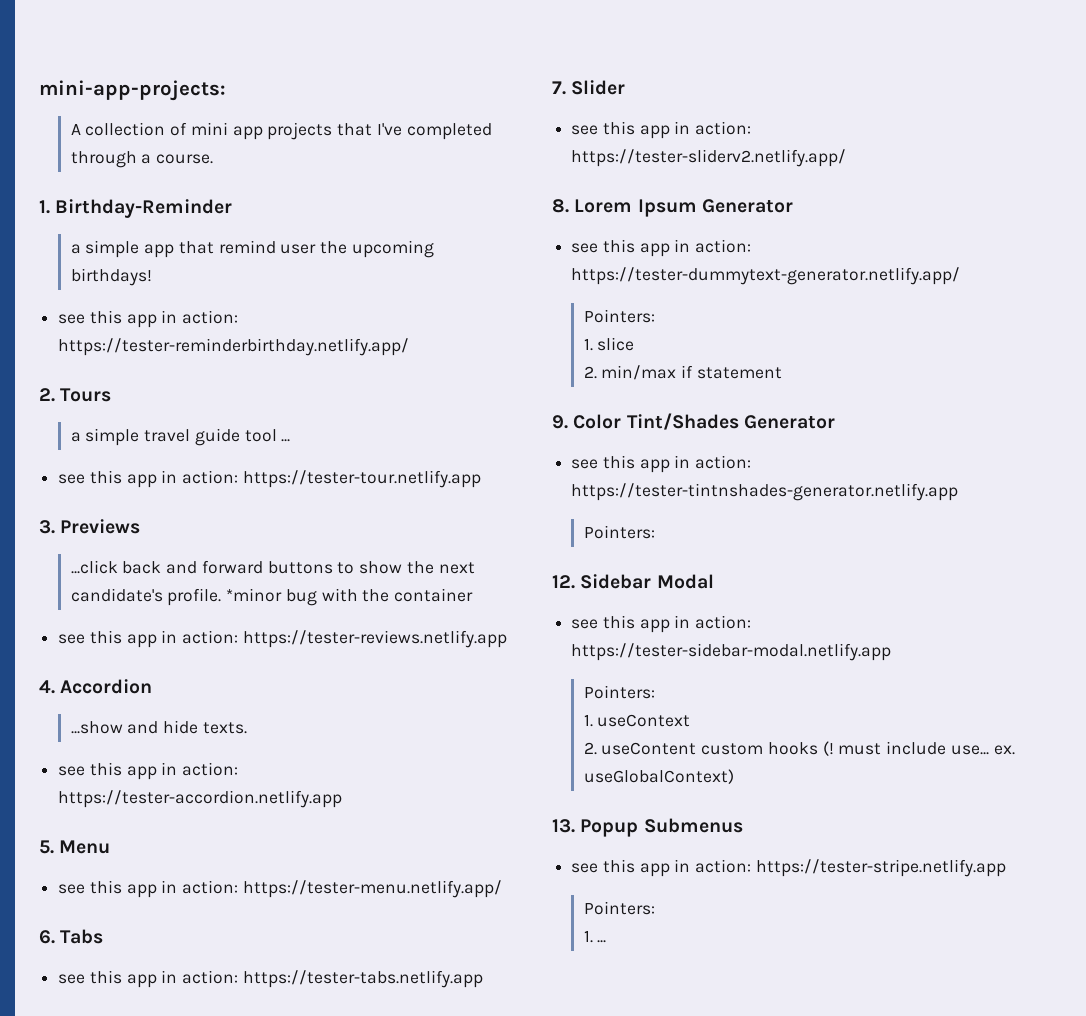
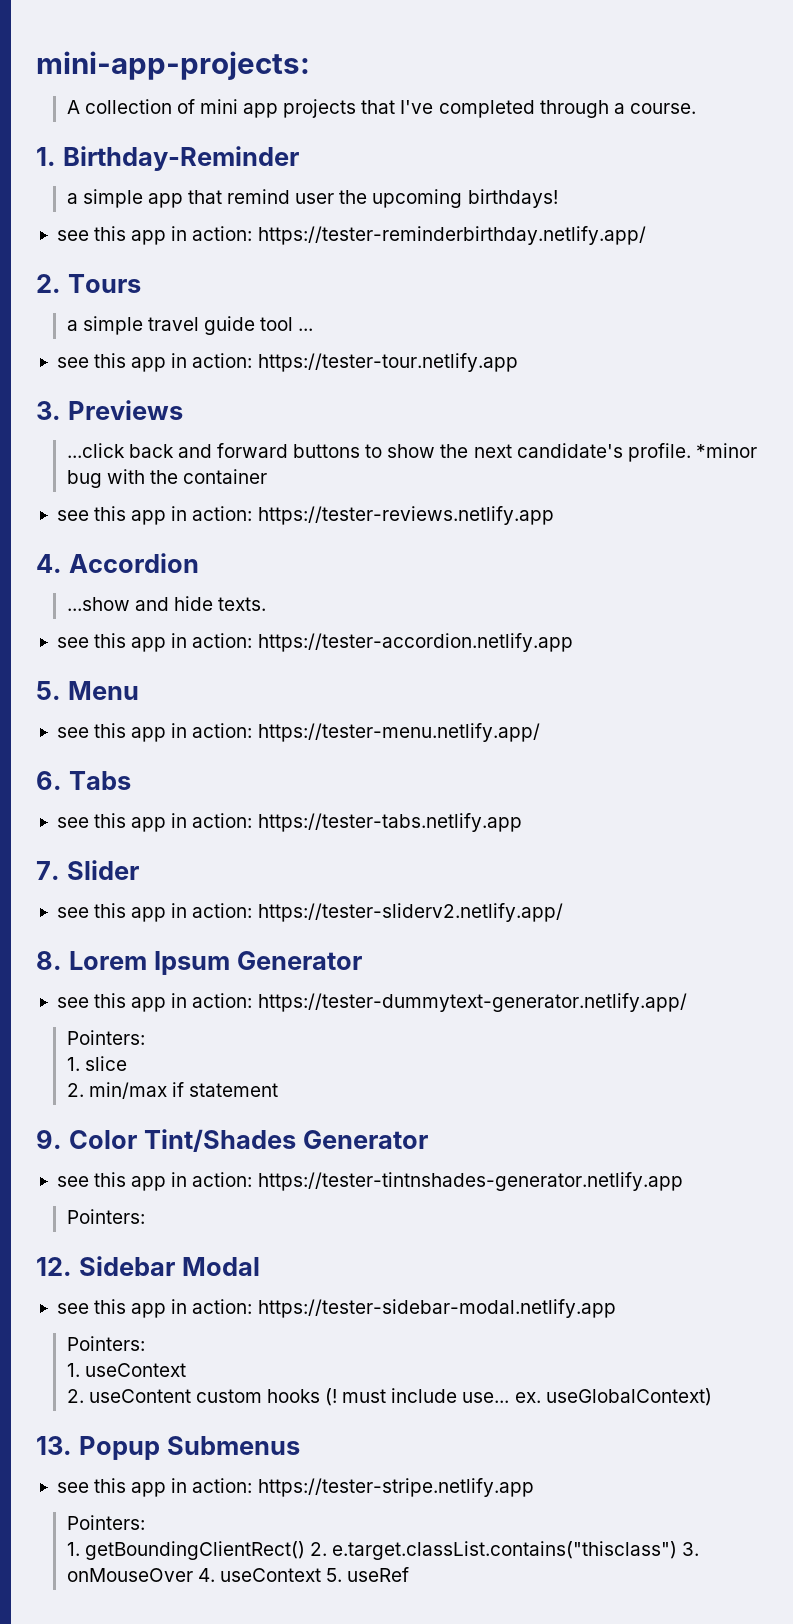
- 1. ...
+ 1. getBoundingClientRect() 2. e.target.classList.contains("thisclass") 3. onMouseOver 4. useContext 5. useRef

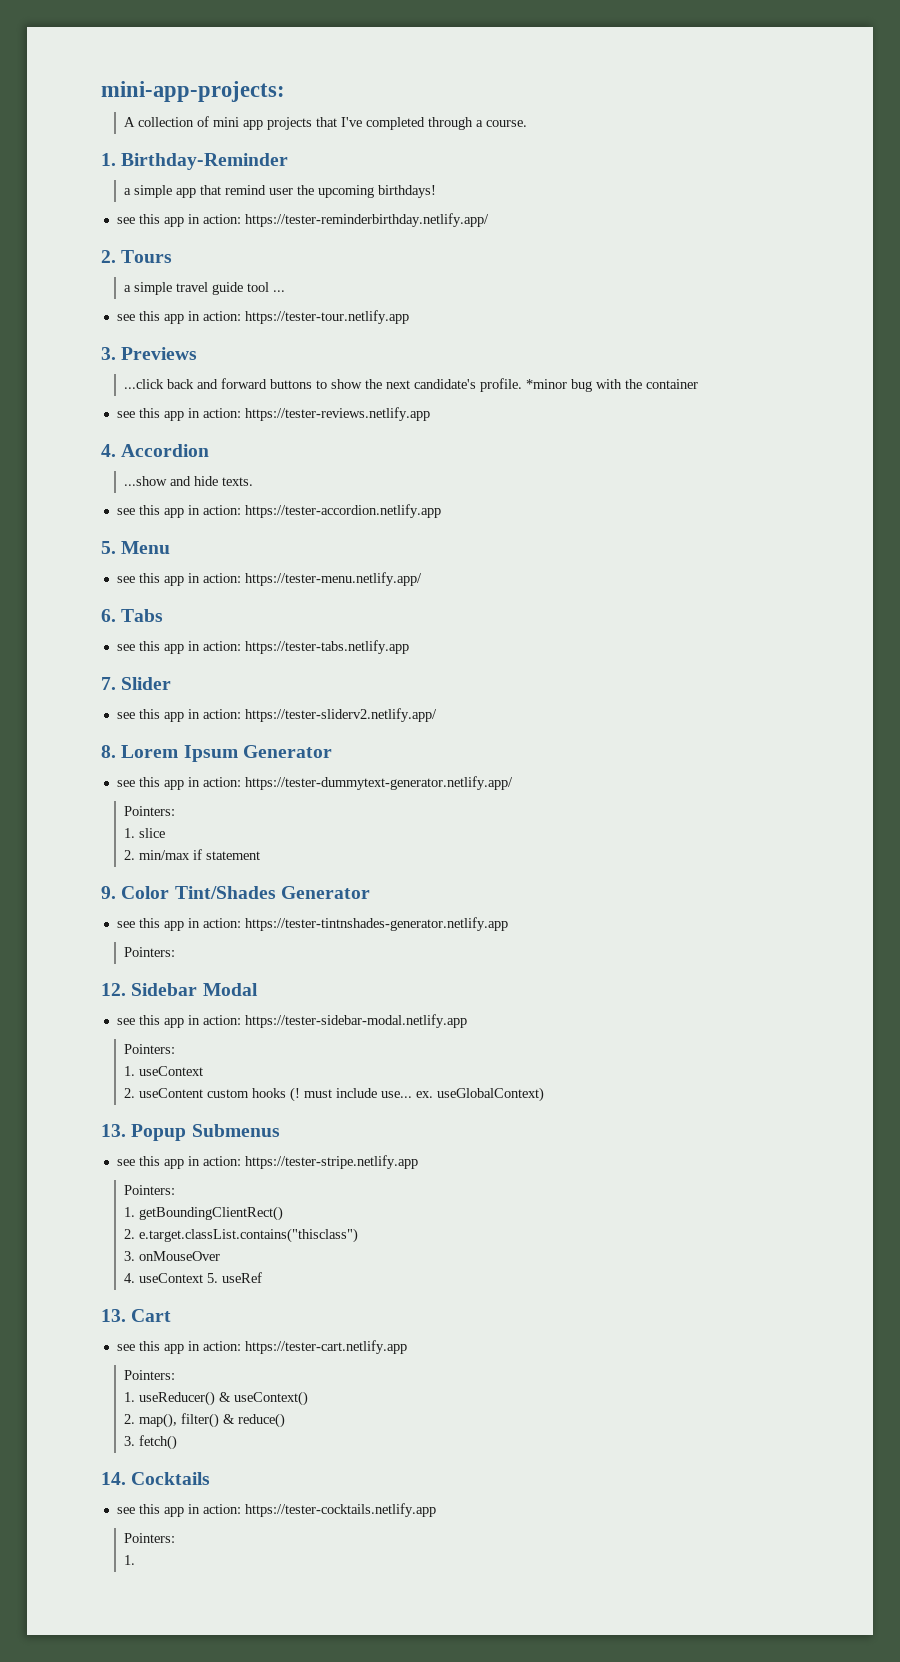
- 1. getBoundingClientRect() 2. e.target.classList.contains("thisclass") 3. onMouseOver 4. useContext 5. useRef
+ 1. getBoundingClientRect()
+ 2. e.target.classList.contains("thisclass")
+ 3. onMouseOver
+ 4. useContext 5. useRef
+ 13. Cart
+ see this app in action: https://tester-cart.netlify.app
+ Pointers:
+ 1. useReducer() & useContext()
+ 2. map(), filter() & reduce()
+ 3. fetch()
+ 14. Cocktails
+ see this app in action: https://tester-cocktails.netlify.app
+ Pointers:
+ 1.

